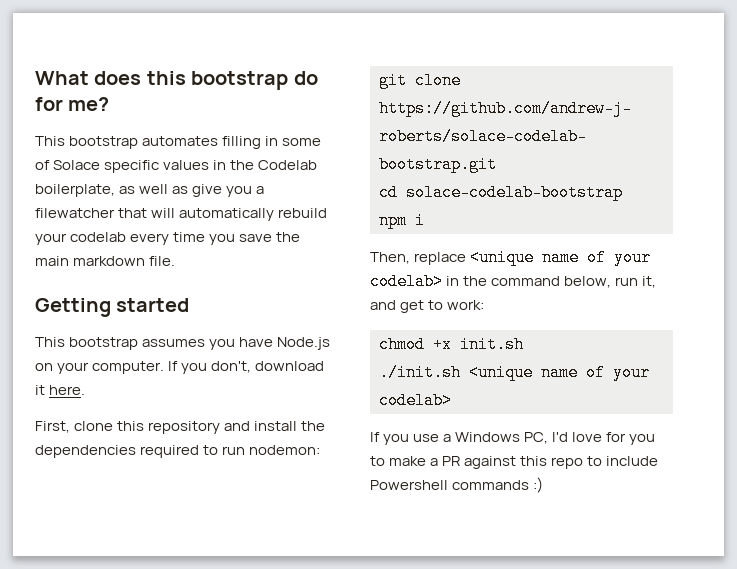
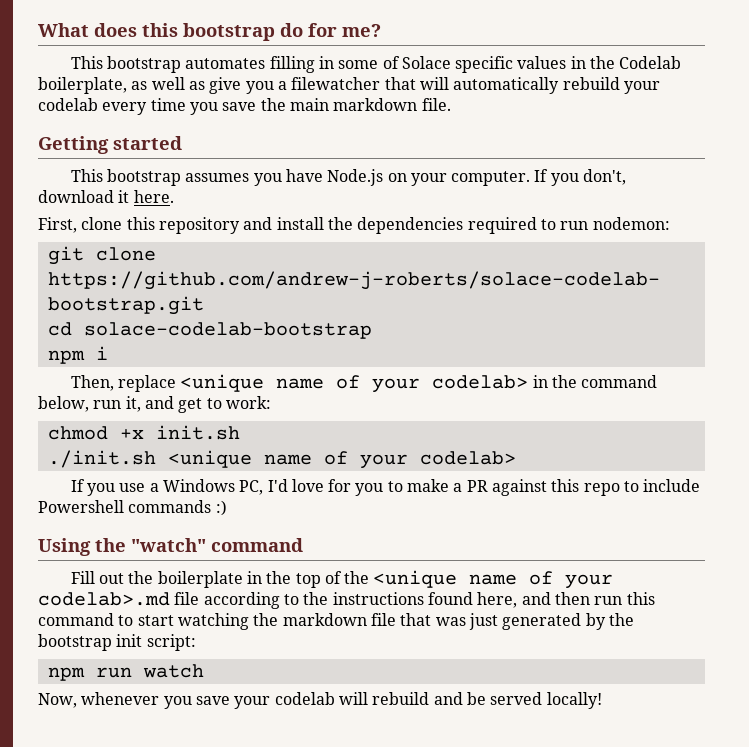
+ Using the "watch" command
+ Fill out the boilerplate in the top of the <unique name of your codelab>.md file according to the instructions found here, and then run this command to start watching the markdown file that was just generated by the bootstrap init script:
+ npm run watch
+ Now, whenever you save your codelab will rebuild and be served locally!

